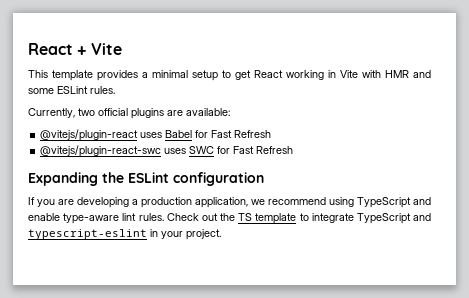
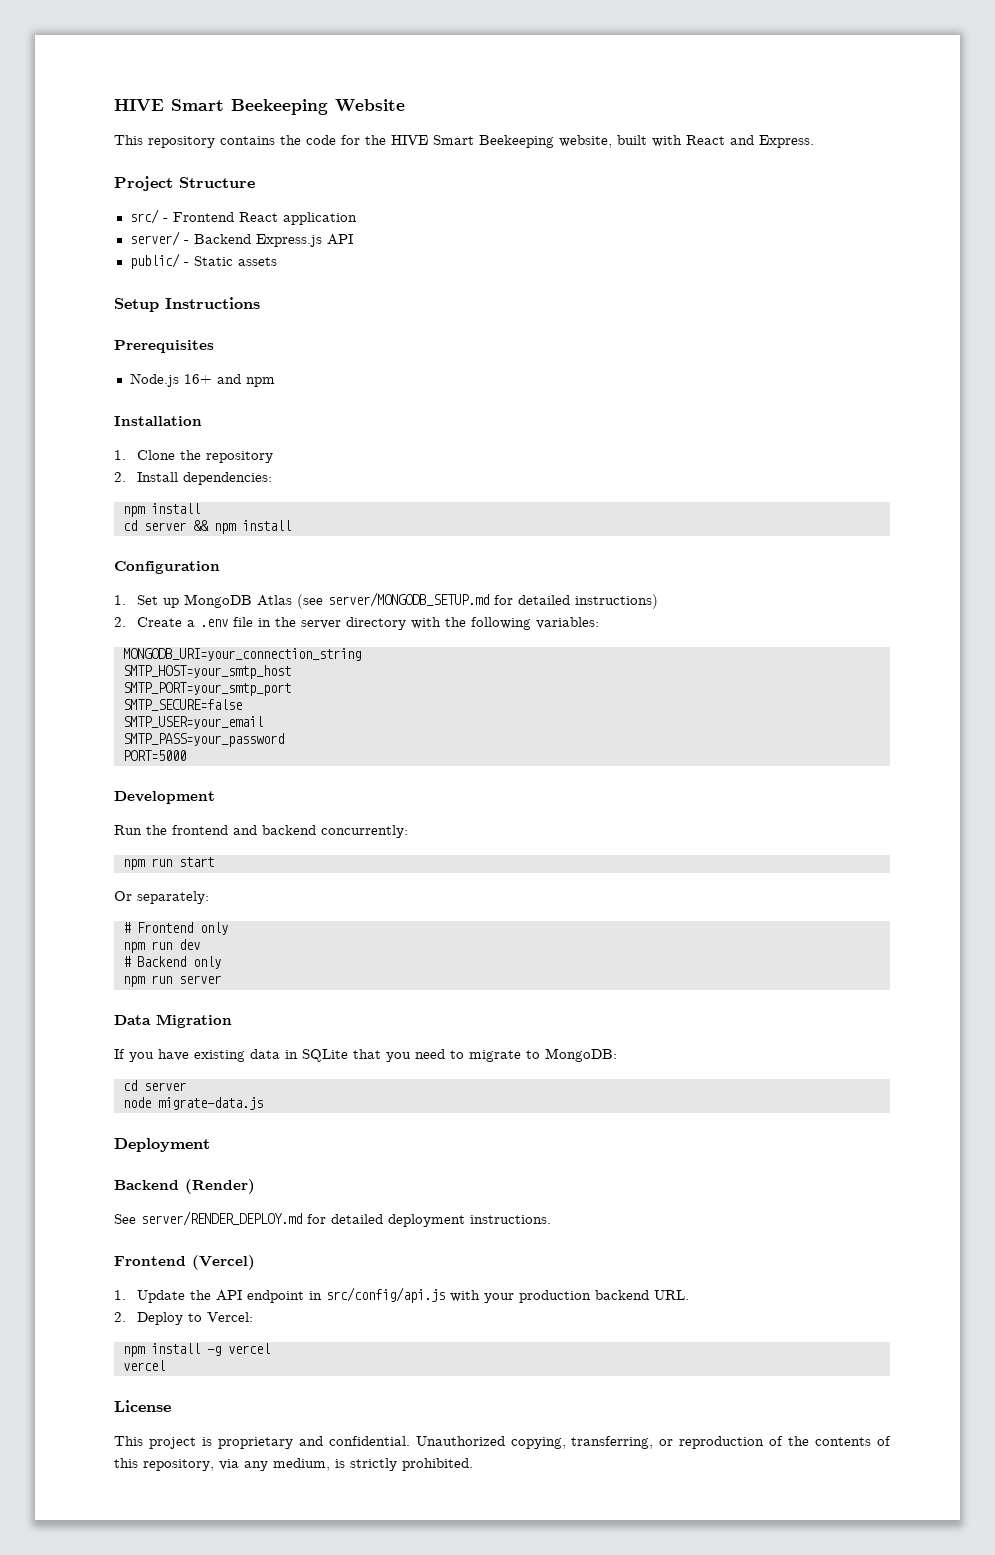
- React + Vite
- This template provides a minimal setup to get React working in Vite with HMR and some ESLint rules.
- Currently, two official plugins are available:
- @vitejs/plugin-react uses Babel for Fast Refresh
- @vitejs/plugin-react-swc uses SWC for Fast Refresh
- Expanding the ESLint configuration
- If you are developing a production application, we recommend using TypeScript and enable type-aware lint rules. Check out the TS template to integrate TypeScript and typescript-eslint in your project.
+ HIVE Smart Beekeeping Website
+ This repository contains the code for the HIVE Smart Beekeeping website, built with React and Express.
+ Project Structure
+ src/ - Frontend React application
+ server/ - Backend Express.js API
+ public/ - Static assets
+ Setup Instructions
+ Prerequisites
+ Node.js 16+ and npm
+ Installation
+ 1. Clone the repository
+ 2. Install dependencies:
+ npm install
+ cd server && npm install
+ Configuration
+ 1. Set up MongoDB Atlas (see server/MONGODB_SETUP.md for detailed instructions)
+ 2. Create a .env file in the server directory with the following variables:
+ MONGODB_URI=your_connection_string
+ SMTP_HOST=your_smtp_host
+ SMTP_PORT=your_smtp_port
+ SMTP_SECURE=false
+ SMTP_USER=your_email
+ SMTP_PASS=your_password
+ PORT=5000
+ Development
+ Run the frontend and backend concurrently:
+ npm run start
+ Or separately:
+ # Frontend only
+ npm run dev
+ # Backend only
+ npm run server
+ Data Migration
+ If you have existing data in SQLite that you need to migrate to MongoDB:
+ cd server
+ node migrate-data.js
+ Deployment
+ Backend (Render)
+ See server/RENDER_DEPLOY.md for detailed deployment instructions.
+ Frontend (Vercel)
+ 1. Update the API endpoint in src/config/api.js with your production backend URL.
+ 2. Deploy to Vercel:
+ npm install -g vercel
+ vercel
+ License
+ This project is proprietary and confidential. Unauthorized copying, transferring, or reproduction of the contents of this repository, via any medium, is strictly prohibited.

